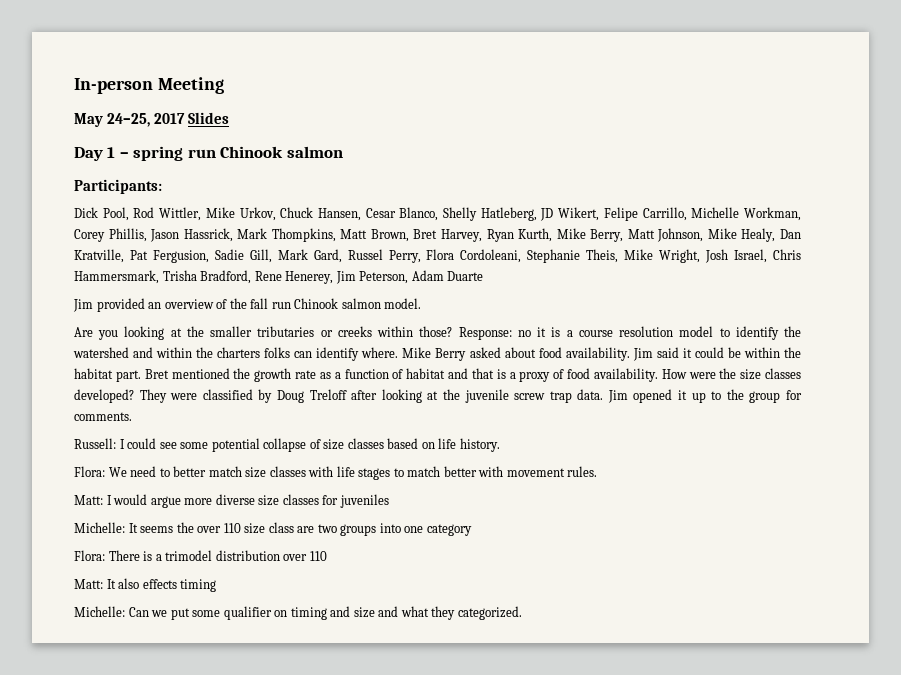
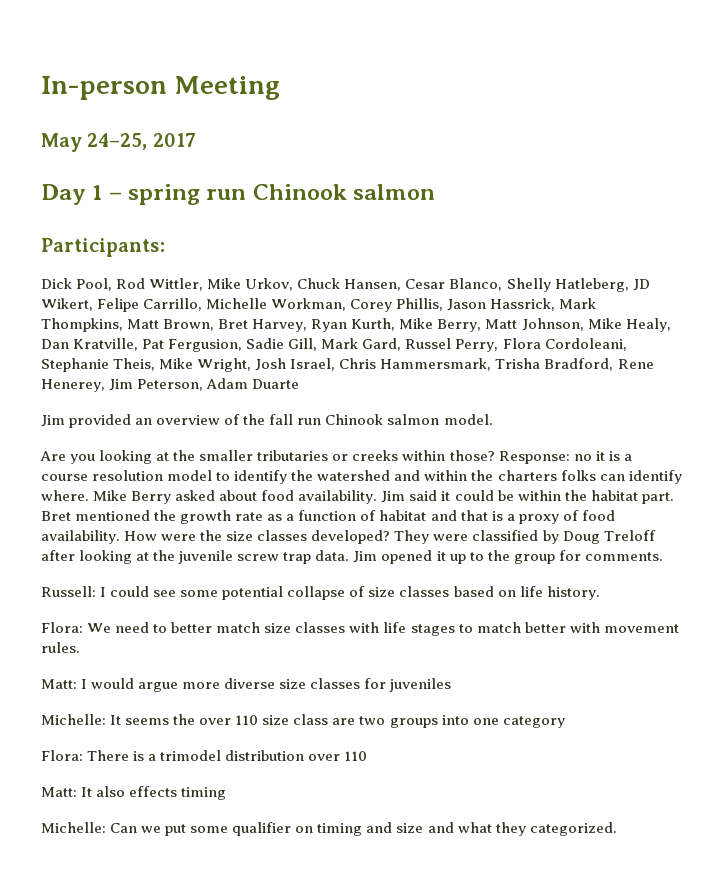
- May 24–25, 2017 Slides
+ May 24–25, 2017

